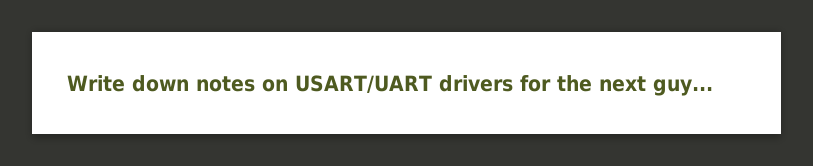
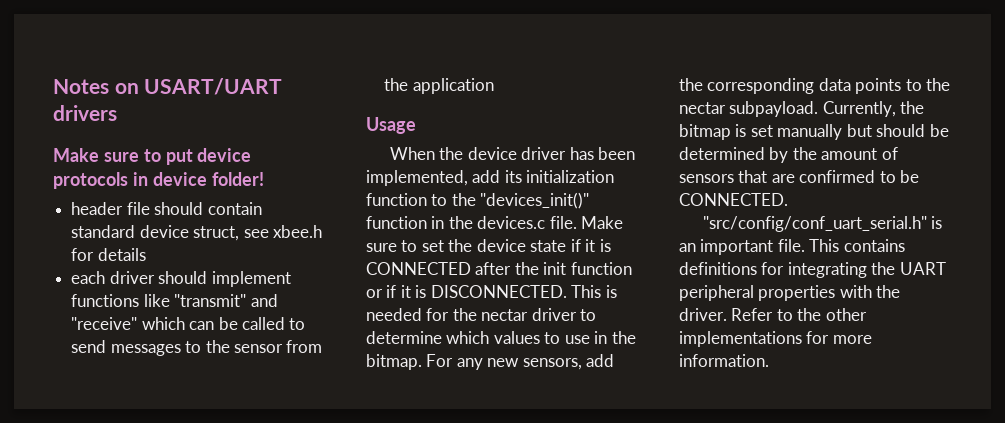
- Write down notes on USART/UART drivers for the next guy...
+ Notes on USART/UART drivers
+ Make sure to put device protocols in device folder!
+ header file should contain standard device struct, see xbee.h for details
+ each driver should implement functions like "transmit" and "receive" which can be called to send messages to the sensor from the application
+ Usage
+ When the device driver has been implemented, add its initialization function to the "devices_init()" function in the devices.c file. Make sure to set the device state if it is CONNECTED after the init function or if it is DISCONNECTED. This is needed for the nectar driver to determine which values to use in the bitmap. For any new sensors, add the corresponding data points to the nectar subpayload. Currently, the bitmap is set manually but should be determined by the amount of sensors that are confirmed to be CONNECTED.
+ "src/config/conf_uart_serial.h" is an important file. This contains definitions for integrating the UART peripheral properties with the driver. Refer to the other implementations for more information.

